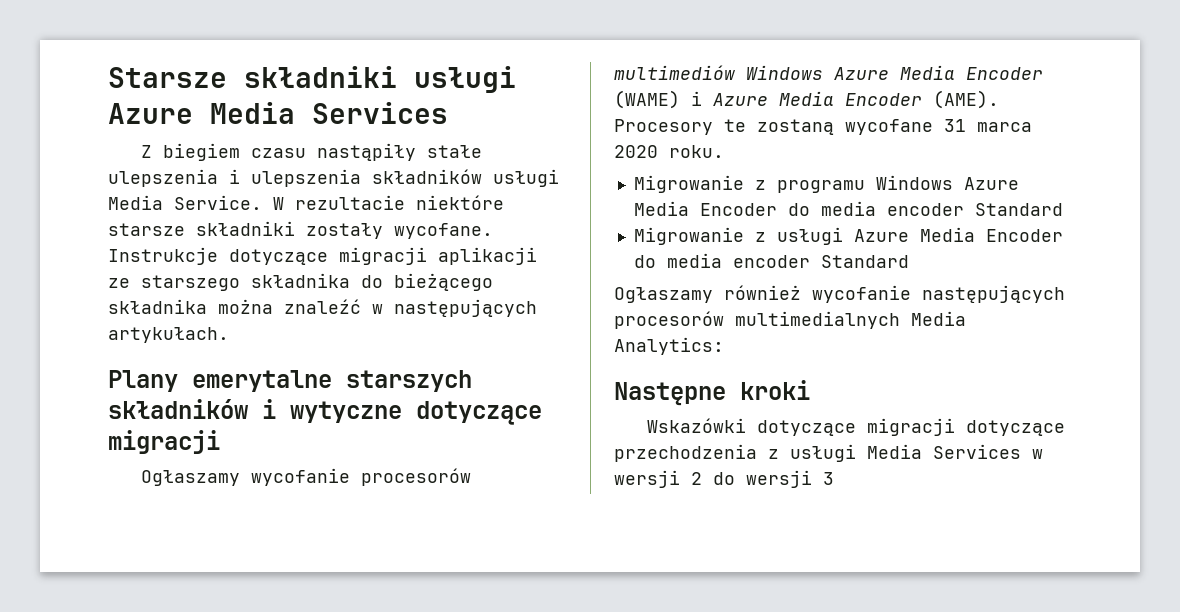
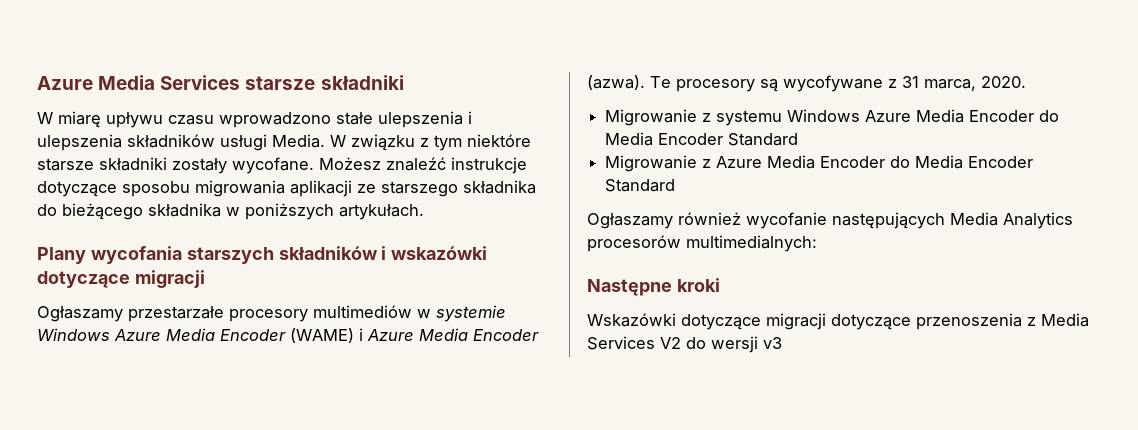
- Starsze składniki usługi Azure Media Services
- Z biegiem czasu nastąpiły stałe ulepszenia i ulepszenia składników usługi Media Service. W rezultacie niektóre starsze składniki zostały wycofane.
+ Azure Media Services starsze składniki
+ W miarę upływu czasu wprowadzono stałe ulepszenia i ulepszenia składników usługi Media. W związku z tym niektóre starsze składniki zostały wycofane.
- Instrukcje dotyczące migracji aplikacji ze starszego składnika do bieżącego składnika można znaleźć w następujących artykułach.
+ Możesz znaleźć instrukcje dotyczące sposobu migrowania aplikacji ze starszego składnika do bieżącego składnika w poniższych artykułach.
- Plany emerytalne starszych składników i wytyczne dotyczące migracji
+ Plany wycofania starszych składników i wskazówki dotyczące migracji
- Ogłaszamy wycofanie procesorów multimediów Windows Azure Media Encoder (WAME) i Azure Media Encoder (AME). Procesory te zostaną wycofane 31 marca 2020 roku.
- Migrowanie z programu Windows Azure Media Encoder do media encoder Standard
+ Ogłaszamy przestarzałe procesory multimediów w systemie Windows Azure Media Encoder (WAME) i Azure Media Encoder (azwa). Te procesory są wycofywane z 31 marca, 2020.
+ Migrowanie z systemu Windows Azure Media Encoder do Media Encoder Standard
- Migrowanie z usługi Azure Media Encoder do media encoder Standard
+ Migrowanie z Azure Media Encoder do Media Encoder Standard
- Ogłaszamy również wycofanie następujących procesorów multimedialnych Media Analytics:
+ Ogłaszamy również wycofanie następujących Media Analytics procesorów multimedialnych:
- Wskazówki dotyczące migracji dotyczące przechodzenia z usługi Media Services w wersji 2 do wersji 3
+ Wskazówki dotyczące migracji dotyczące przenoszenia z Media Services V2 do wersji v3

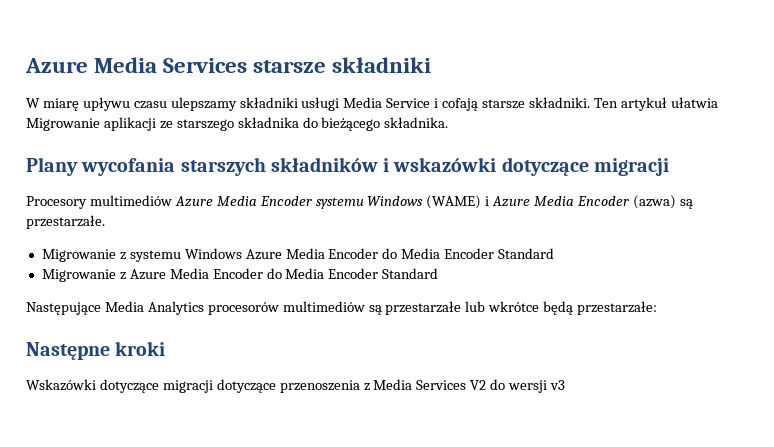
- W miarę upływu czasu wprowadzono stałe ulepszenia i ulepszenia składników usługi Media. W związku z tym niektóre starsze składniki zostały wycofane. Możesz znaleźć instrukcje dotyczące sposobu migrowania aplikacji ze starszego składnika do bieżącego składnika w poniższych artykułach.
+ W miarę upływu czasu ulepszamy składniki usługi Media Service i cofają starsze składniki. Ten artykuł ułatwia Migrowanie aplikacji ze starszego składnika do bieżącego składnika.
- Ogłaszamy przestarzałe procesory multimediów w systemie Windows Azure Media Encoder (WAME) i Azure Media Encoder (azwa). Te procesory są wycofywane z 31 marca, 2020.
+ Procesory multimediów Azure Media Encoder systemu Windows (WAME) i Azure Media Encoder (azwa) są przestarzałe.
- Ogłaszamy również wycofanie następujących Media Analytics procesorów multimedialnych:
+ Następujące Media Analytics procesorów multimediów są przestarzałe lub wkrótce będą przestarzałe:

